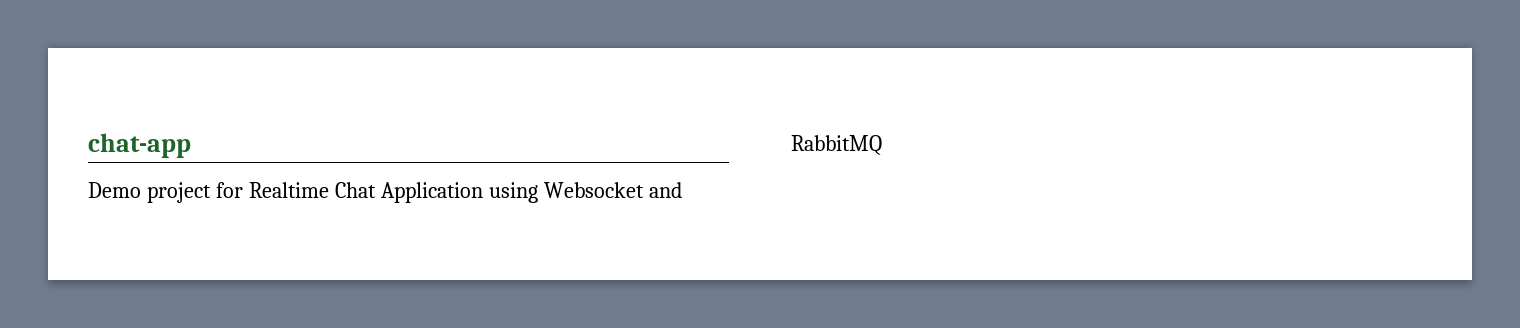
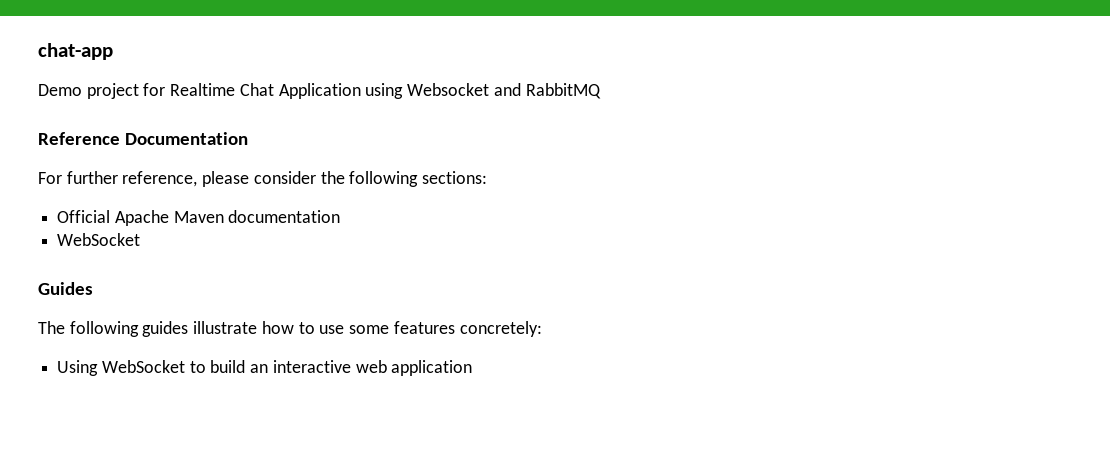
+ Reference Documentation
+ For further reference, please consider the following sections:
+ Official Apache Maven documentation
+ WebSocket
+ Guides
+ The following guides illustrate how to use some features concretely:
+ Using WebSocket to build an interactive web application

